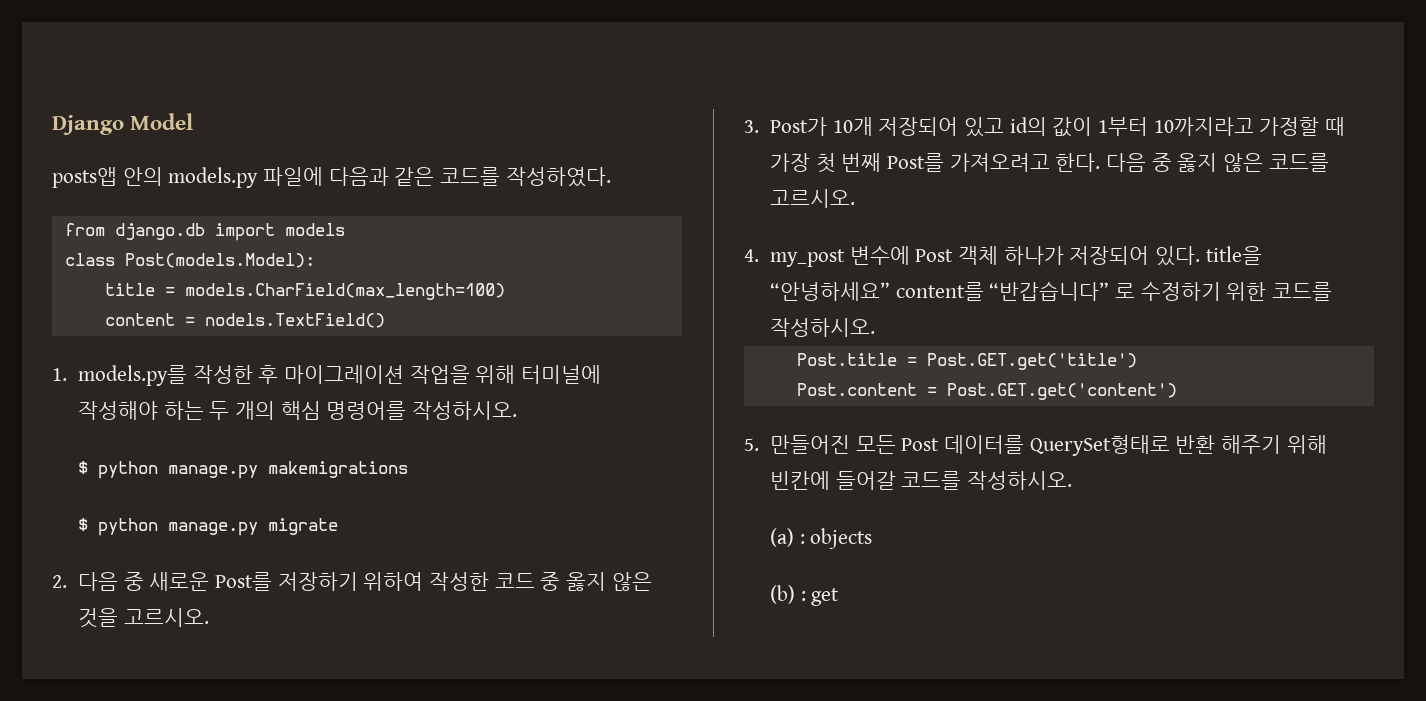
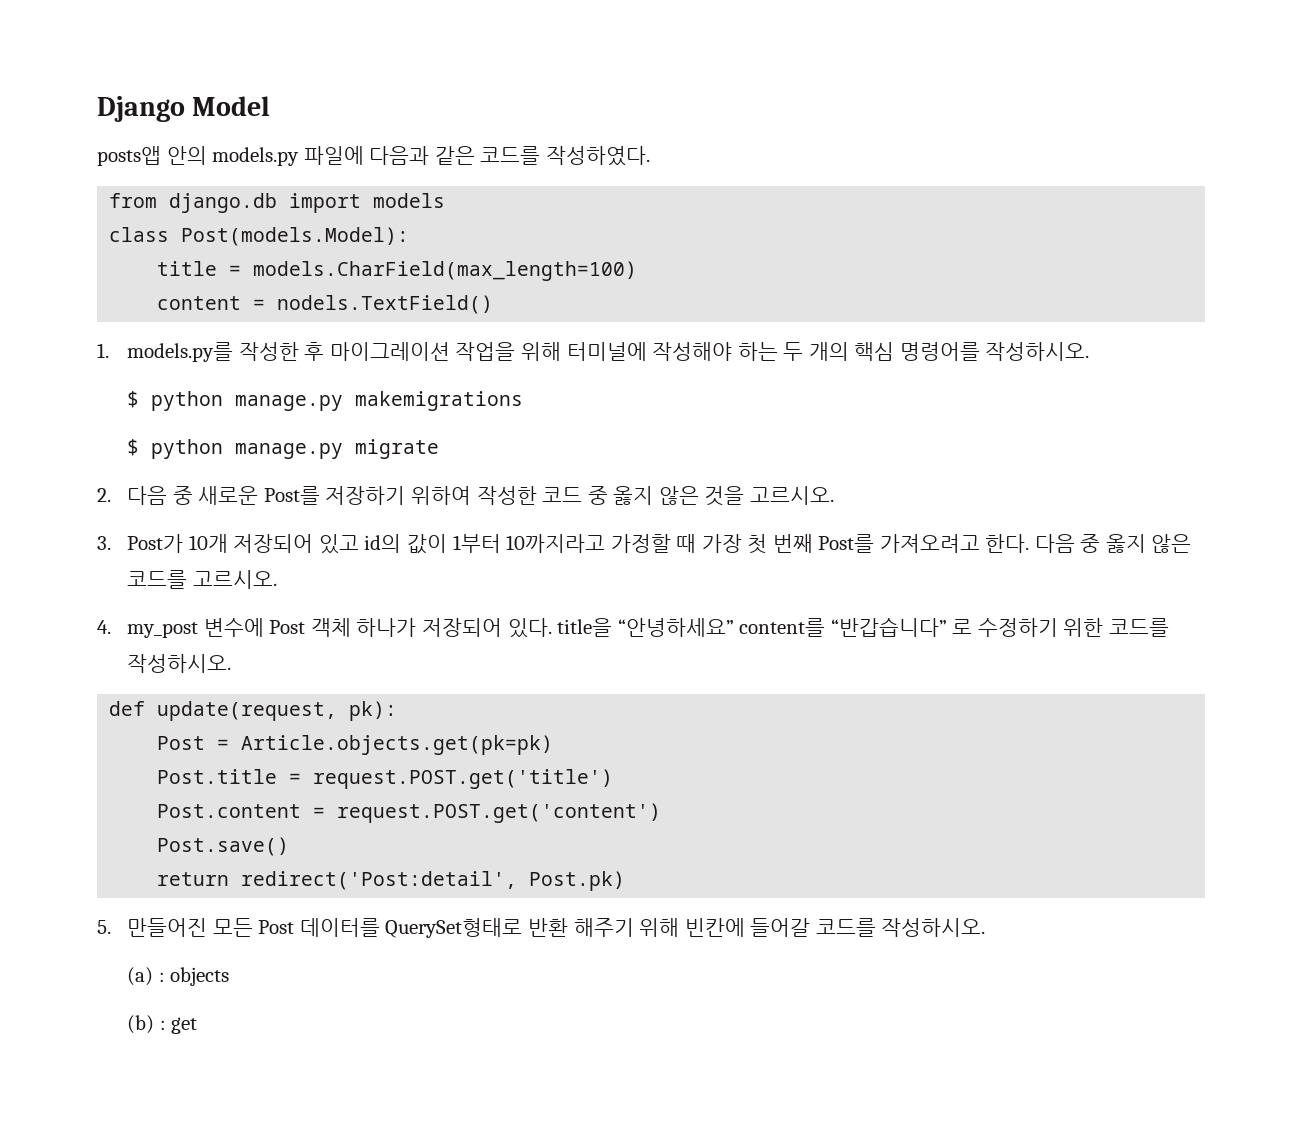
+ def update(request, pk):
+ Post = Article.objects.get(pk=pk)
- Post.title = Post.GET.get('title')
+ Post.title = request.POST.get('title')
- Post.content = Post.GET.get('content')
+ Post.content = request.POST.get('content')
+ Post.save()
+ return redirect('Post:detail', Post.pk)

